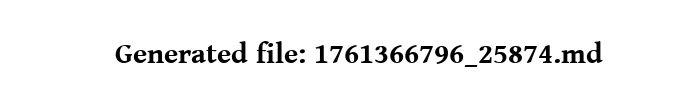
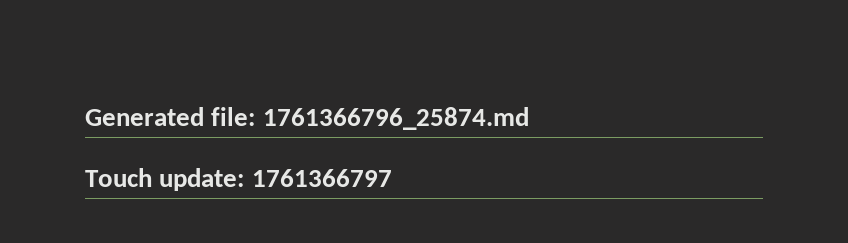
+ Touch update: 1761366797

